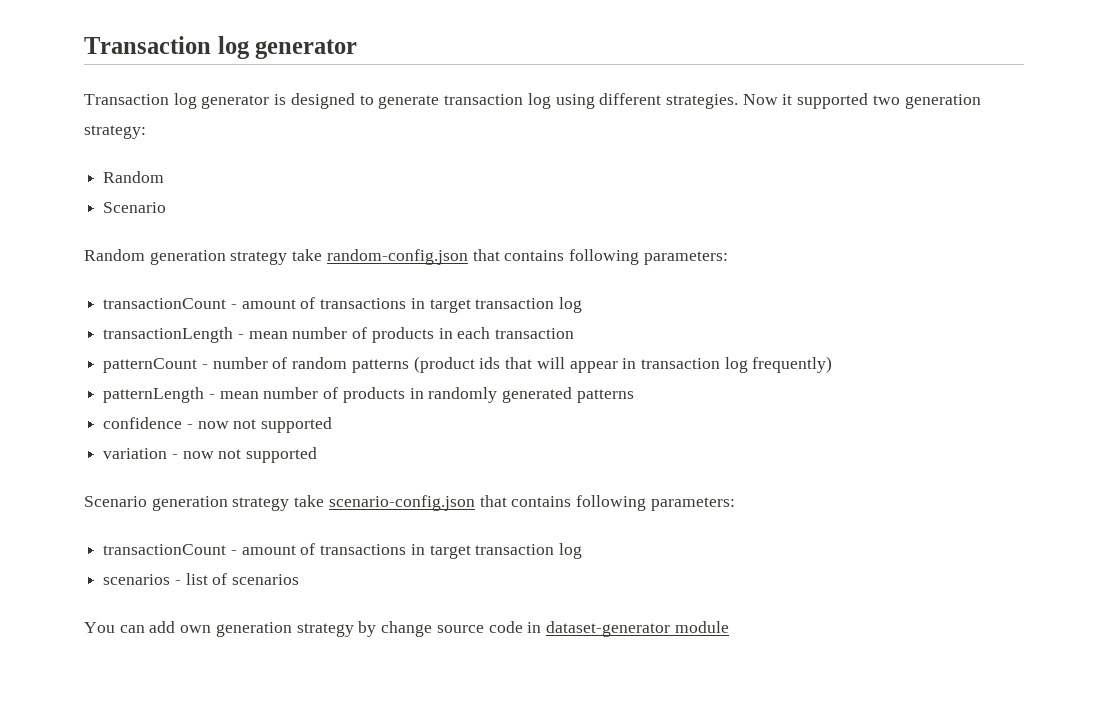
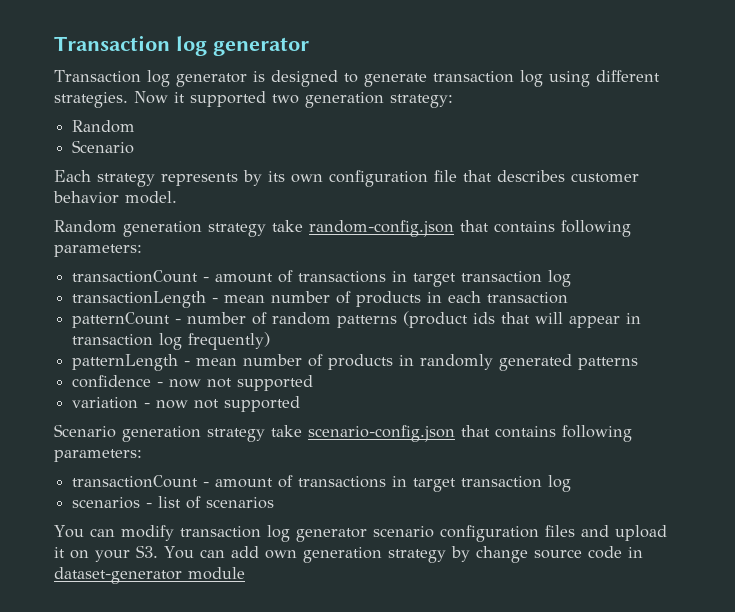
+ Each strategy represents by its own configuration file that describes customer behavior model.
- You can add own generation strategy by change source code in dataset-generator module
+ You can modify transaction log generator scenario configuration files and upload it on your S3. You can add own generation strategy by change source code in dataset-generator module

